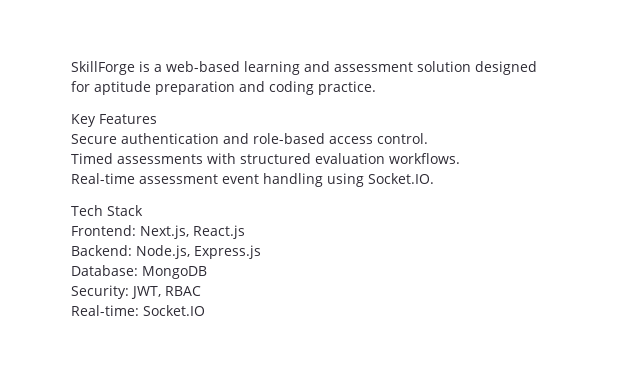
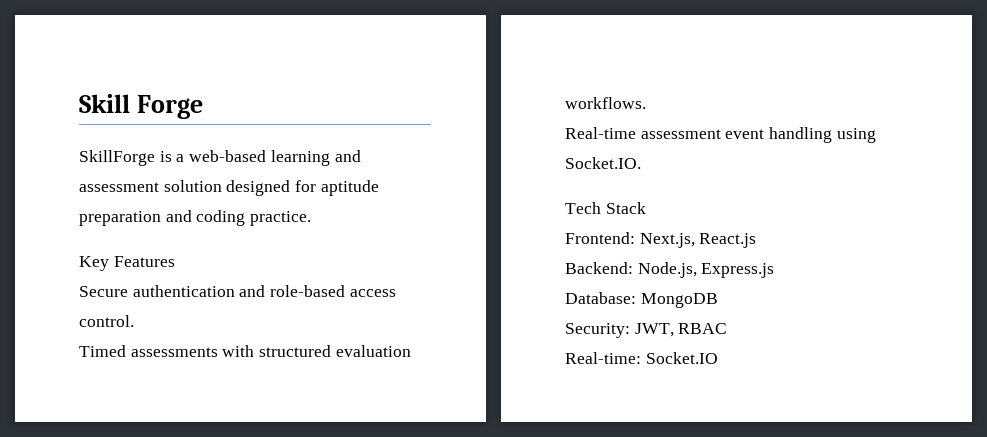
+ Skill Forge

